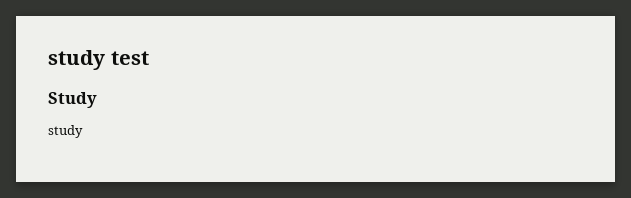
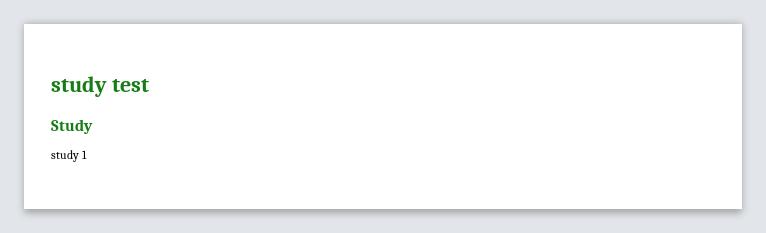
  Study
- study
+ study 1

